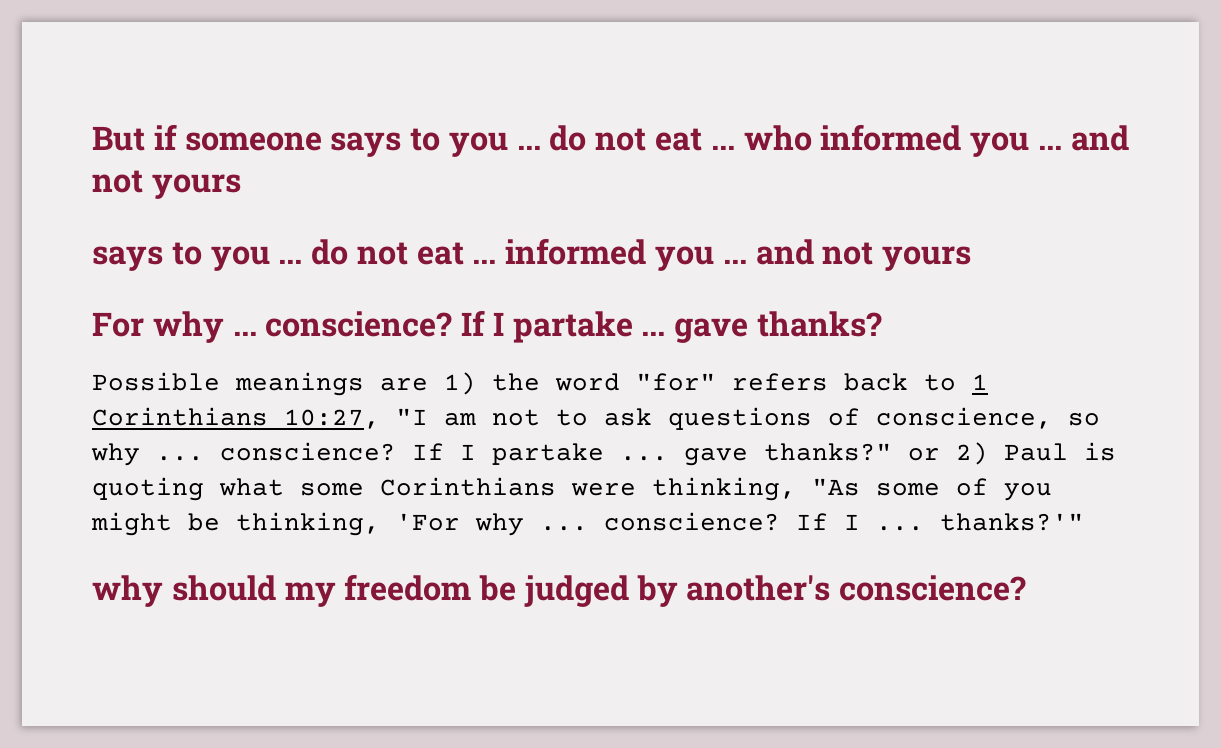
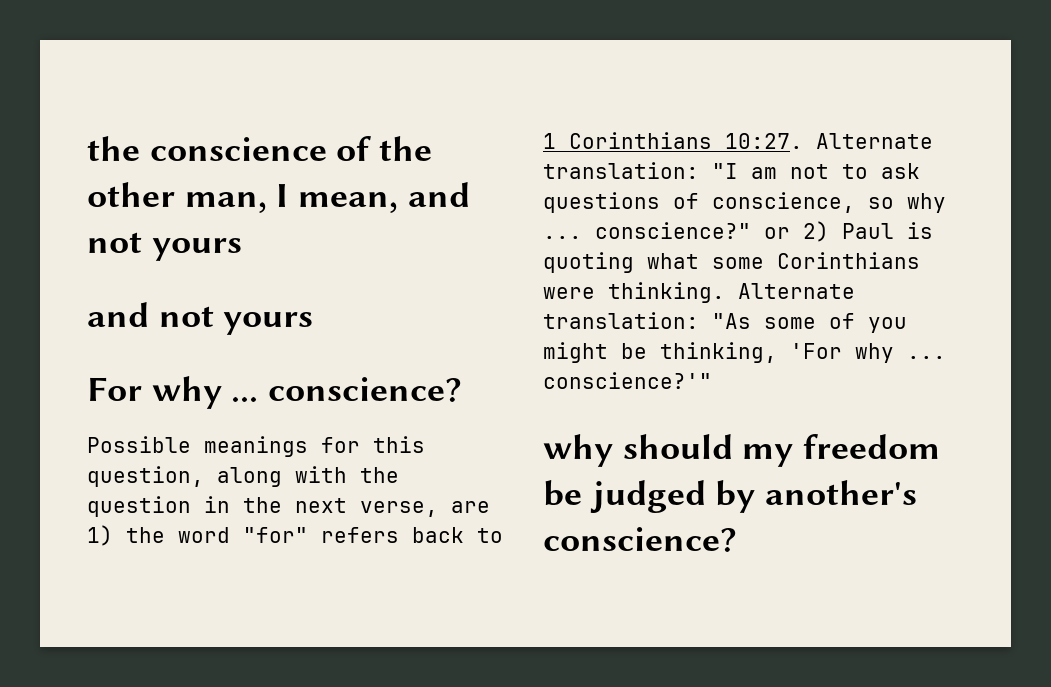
- But if someone says to you ... do not eat ... who informed you ... and not yours
- says to you ... do not eat ... informed you ... and not yours
+ the conscience of the other man, I mean, and not yours
+ and not yours
- For why ... conscience? If I partake ... gave thanks?
- Possible meanings are 1) the word "for" refers back to 1 Corinthians 10:27, "I am not to ask questions of conscience, so why ... conscience? If I partake ... gave thanks?" or 2) Paul is quoting what some Corinthians were thinking, "As some of you might be thinking, 'For why ... conscience? If I ... thanks?'"
+ For why ... conscience?
+ Possible meanings for this question, along with the question in the next verse, are 1) the word "for" refers back to 1 Corinthians 10:27. Alternate translation: "I am not to ask questions of conscience, so why ... conscience?" or 2) Paul is quoting what some Corinthians were thinking. Alternate translation: "As some of you might be thinking, 'For why ... conscience?'"

